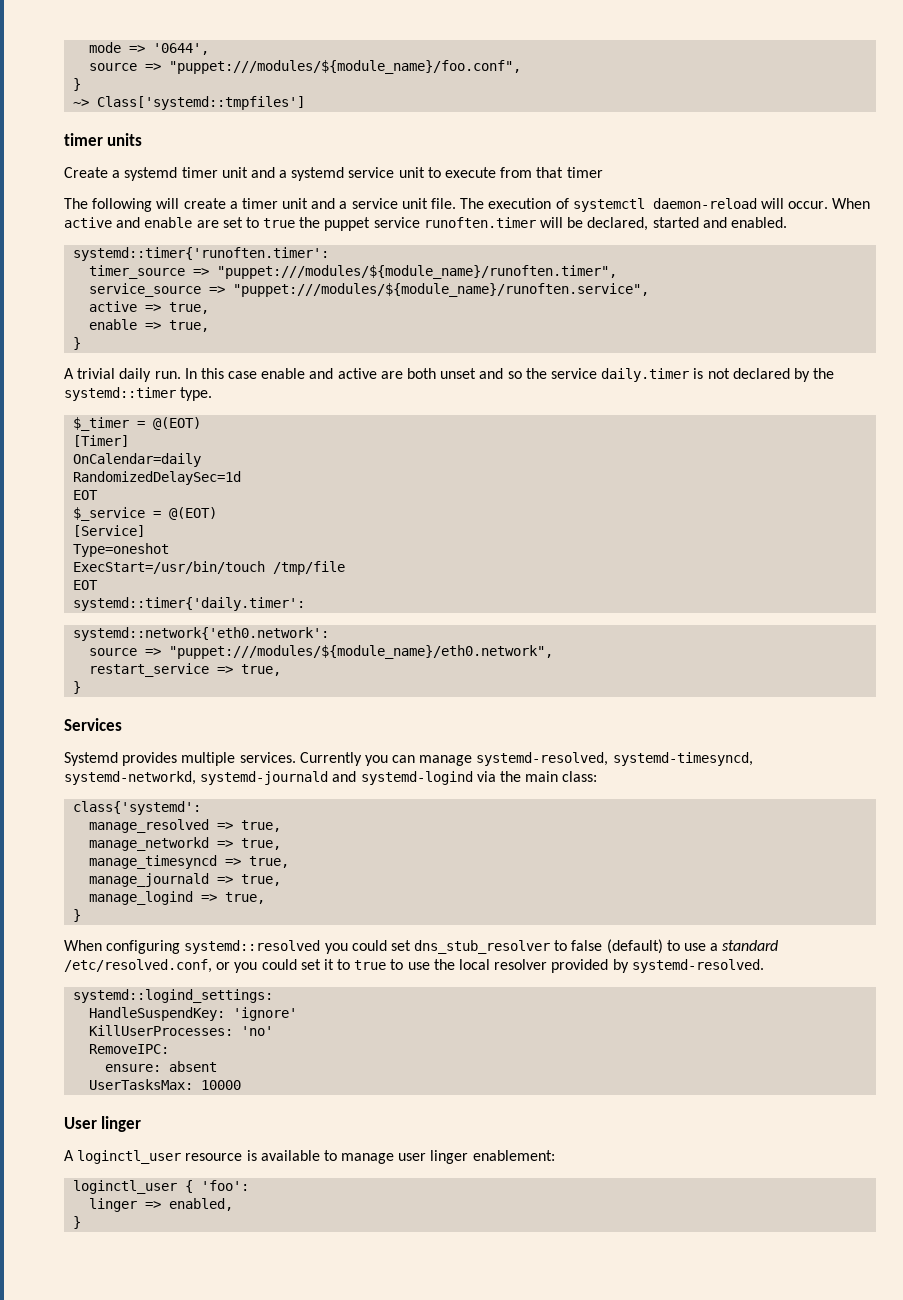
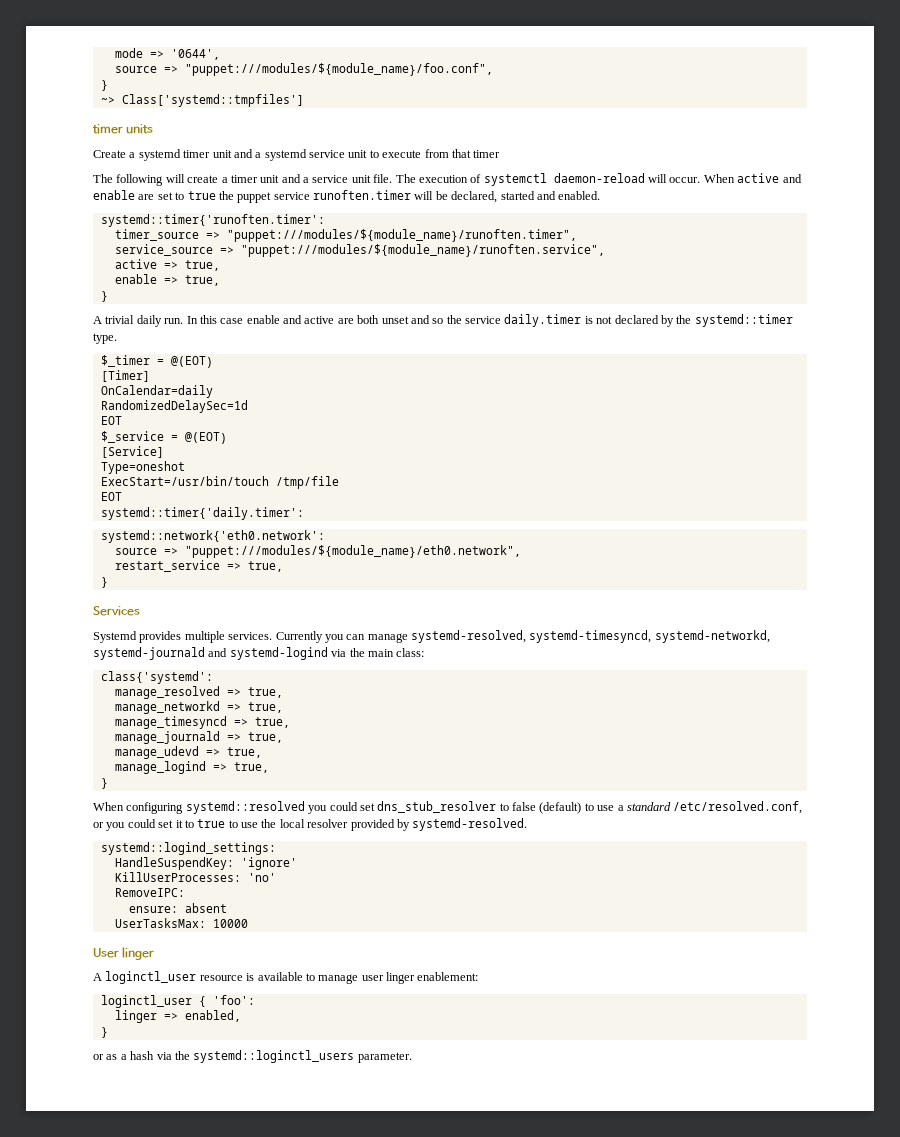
+ manage_udevd => true,
+ or as a hash via the systemd::loginctl_users parameter.

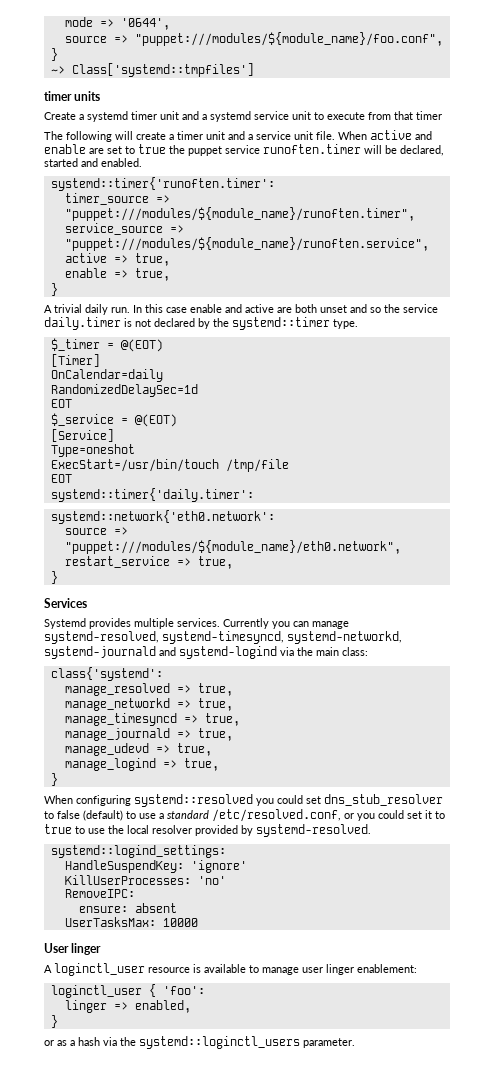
- The execution of systemctl daemon-reload will occur.

